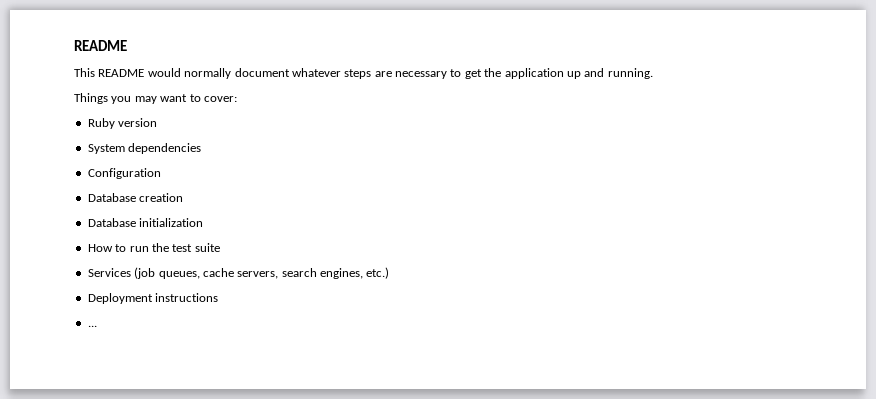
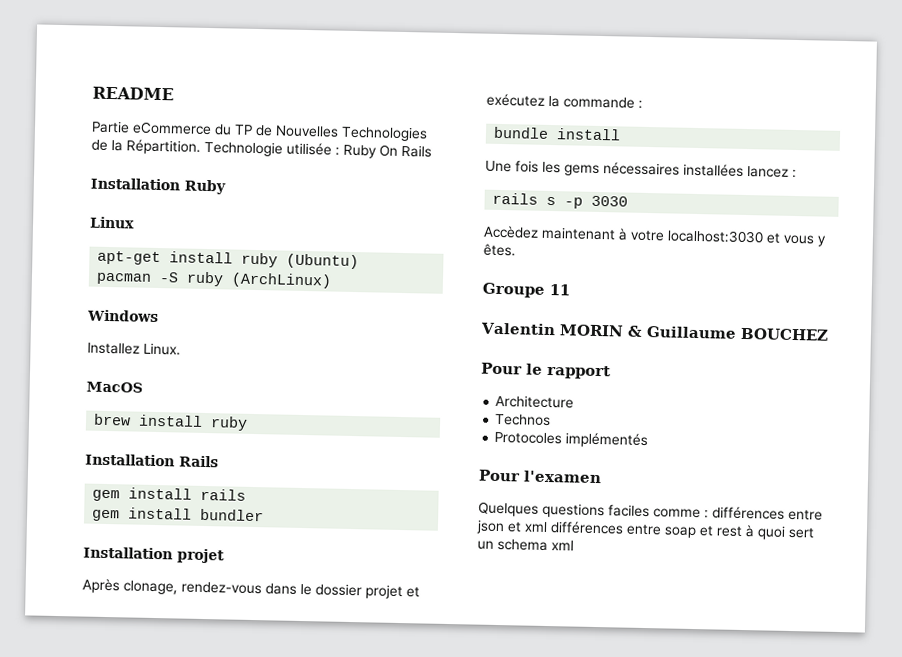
- This README would normally document whatever steps are necessary to get the application up and running.
- Things you may want to cover:
- Ruby version
- System dependencies
- Configuration
- Database creation
- Database initialization
- How to run the test suite
- Services (job queues, cache servers, search engines, etc.)
- Deployment instructions
- ...
+ Partie eCommerce du TP de Nouvelles Technologies de la Répartition. Technologie utilisée : Ruby On Rails
+ Installation Ruby
+ Linux
+ apt-get install ruby (Ubuntu)
+ pacman -S ruby (ArchLinux)
+ Windows
+ Installez Linux.
+ MacOS
+ brew install ruby
+ Installation Rails
+ gem install rails
+ gem install bundler
+ Installation projet
+ Après clonage, rendez-vous dans le dossier projet et exécutez la commande :
+ bundle install
+ Une fois les gems nécessaires installées lancez :
+ rails s -p 3030
+ Accèdez maintenant à votre localhost:3030 et vous y êtes.
+ Groupe 11
+ Valentin MORIN & Guillaume BOUCHEZ
+ Pour le rapport
+ Architecture
+ Technos
+ Protocoles implémentés
+ Pour l'examen
+ Quelques questions faciles comme : différences entre json et xml différences entre soap et rest à quoi sert un schema xml

